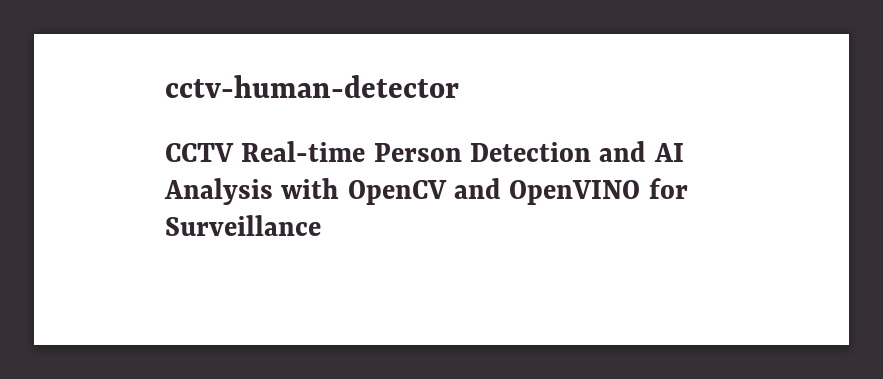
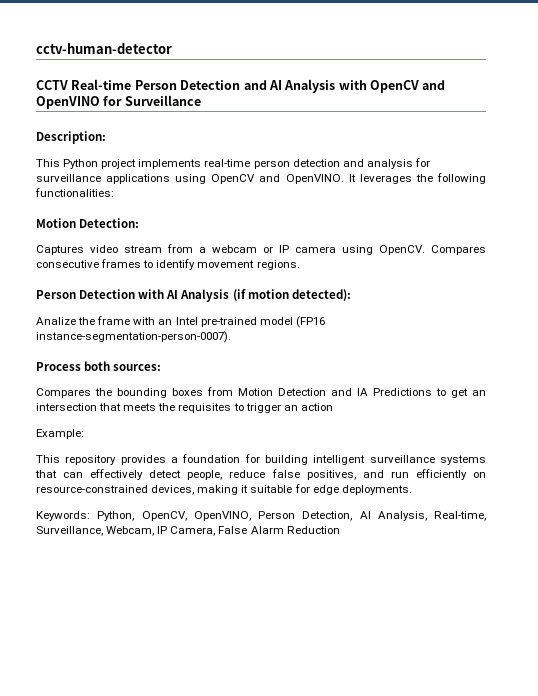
+ Description:
+ This Python project implements real-time person detection and analysis for surveillance applications using OpenCV and OpenVINO. It leverages the following functionalities:
+ Motion Detection:
+ Captures video stream from a webcam or IP camera using OpenCV. Compares consecutive frames to identify movement regions.
+ Person Detection with AI Analysis (if motion detected):
+ Analize the frame with an Intel pre-trained model (FP16 instance-segmentation-person-0007).
+ Process both sources:
+ Compares the bounding boxes from Motion Detection and IA Predictions to get an intersection that meets the requisites to trigger an action
+ Example:
+ This repository provides a foundation for building intelligent surveillance systems that can effectively detect people, reduce false positives, and run efficiently on resource-constrained devices, making it suitable for edge deployments.
+ Keywords: Python, OpenCV, OpenVINO, Person Detection, AI Analysis, Real-time, Surveillance, Webcam, IP Camera, False Alarm Reduction

